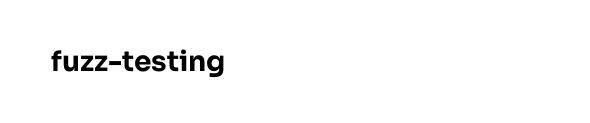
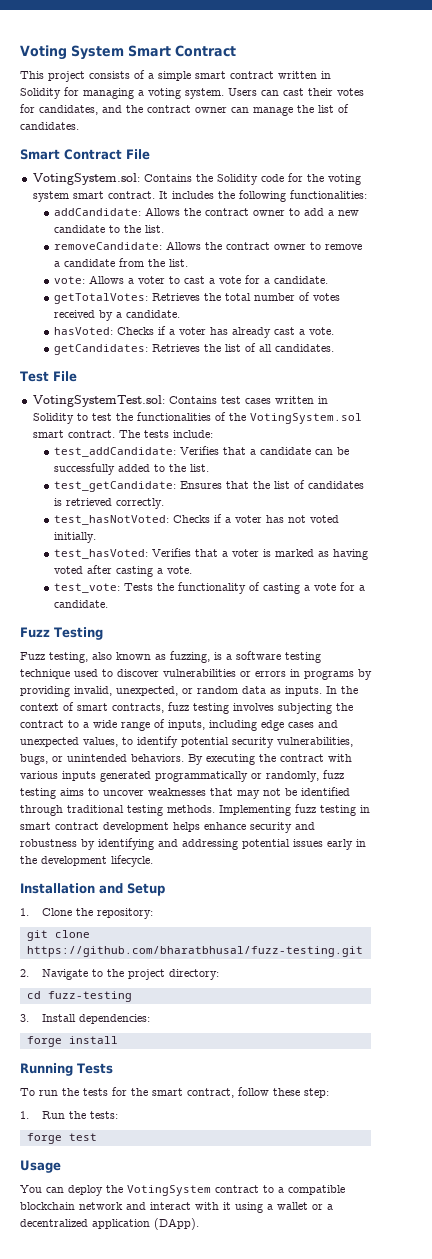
- fuzz-testing
+ Voting System Smart Contract
+ This project consists of a simple smart contract written in Solidity for managing a voting system. Users can cast their votes for candidates, and the contract owner can manage the list of candidates.
+ Smart Contract File
+ VotingSystem.sol: Contains the Solidity code for the voting system smart contract. It includes the following functionalities:
+ addCandidate: Allows the contract owner to add a new candidate to the list.
+ removeCandidate: Allows the contract owner to remove a candidate from the list.
+ vote: Allows a voter to cast a vote for a candidate.
+ getTotalVotes: Retrieves the total number of votes received by a candidate.
+ hasVoted: Checks if a voter has already cast a vote.
+ getCandidates: Retrieves the list of all candidates.
+ Test File
+ VotingSystemTest.sol: Contains test cases written in Solidity to test the functionalities of the VotingSystem.sol smart contract. The tests include:
+ test_addCandidate: Verifies that a candidate can be successfully added to the list.
+ test_getCandidate: Ensures that the list of candidates is retrieved correctly.
+ test_hasNotVoted: Checks if a voter has not voted initially.
+ test_hasVoted: Verifies that a voter is marked as having voted after casting a vote.
+ test_vote: Tests the functionality of casting a vote for a candidate.
+ Fuzz Testing
+ Fuzz testing, also known as fuzzing, is a software testing technique used to discover vulnerabilities or errors in programs by providing invalid, unexpected, or random data as inputs. In the context of smart contracts, fuzz testing involves subjecting the contract to a wide range of inputs, including edge cases and unexpected values, to identify potential security vulnerabilities, bugs, or unintended behaviors. By executing the contract with various inputs generated programmatically or randomly, fuzz testing aims to uncover weaknesses that may not be identified through traditional testing methods. Implementing fuzz testing in smart contract development helps enhance security and robustness by identifying and addressing potential issues early in the development lifecycle.
+ Installation and Setup
+ 1. Clone the repository:
+ git clone https://github.com/bharatbhusal/fuzz-testing.git
+ 2. Navigate to the project directory:
+ cd fuzz-testing
+ 3. Install dependencies:
+ forge install
+ Running Tests
+ To run the tests for the smart contract, follow these step:
+ 1. Run the tests:
+ forge test
+ Usage
+ You can deploy the VotingSystem contract to a compatible blockchain network and interact with it using a wallet or a decentralized application (DApp).

